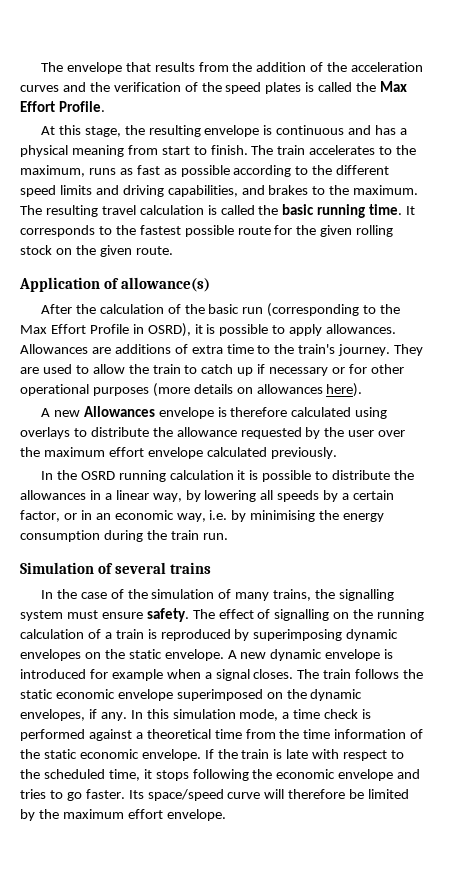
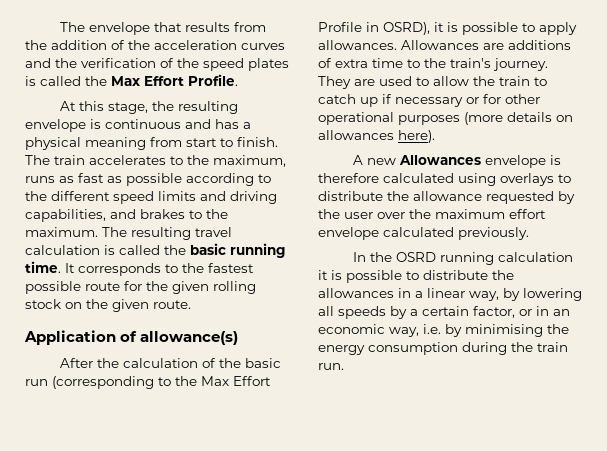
- Simulation of several trains
- In the case of the simulation of many trains, the signalling system must ensure safety. The effect of signalling on the running calculation of a train is reproduced by superimposing dynamic envelopes on the static envelope. A new dynamic envelope is introduced for example when a signal closes. The train follows the static economic envelope superimposed on the dynamic envelopes, if any. In this simulation mode, a time check is performed against a theoretical time from the time information of the static economic envelope. If the train is late with respect to the scheduled time, it stops following the economic envelope and tries to go faster. Its space/speed curve will therefore be limited by the maximum effort envelope.

